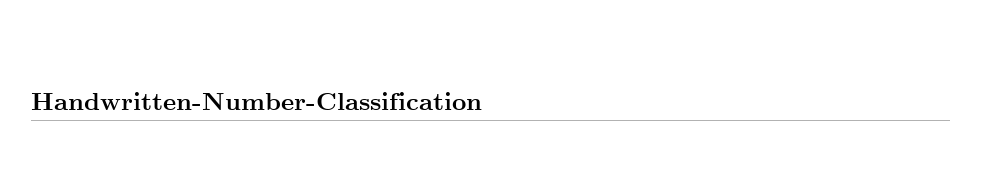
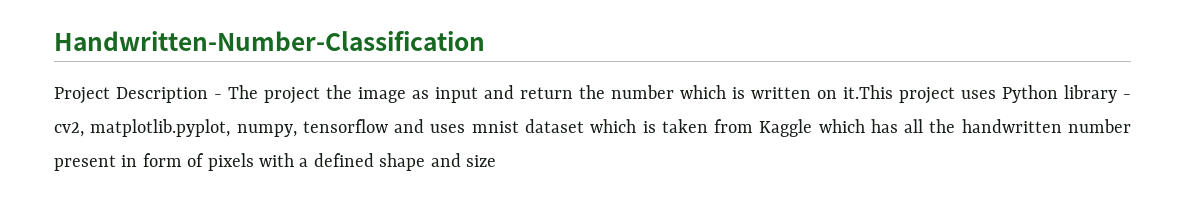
+ Project Description - The project the image as input and return the number which is written on it.This project uses Python library - cv2, matplotlib.pyplot, numpy, tensorflow and uses mnist dataset which is taken from Kaggle which has all the handwritten number present in form of pixels with a defined shape and size

